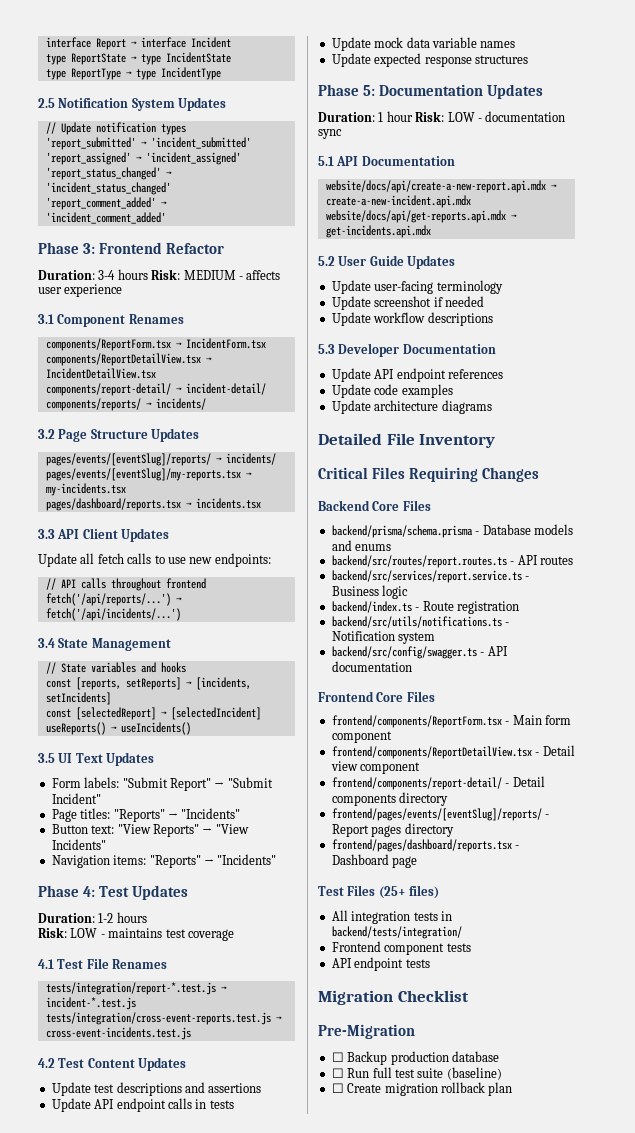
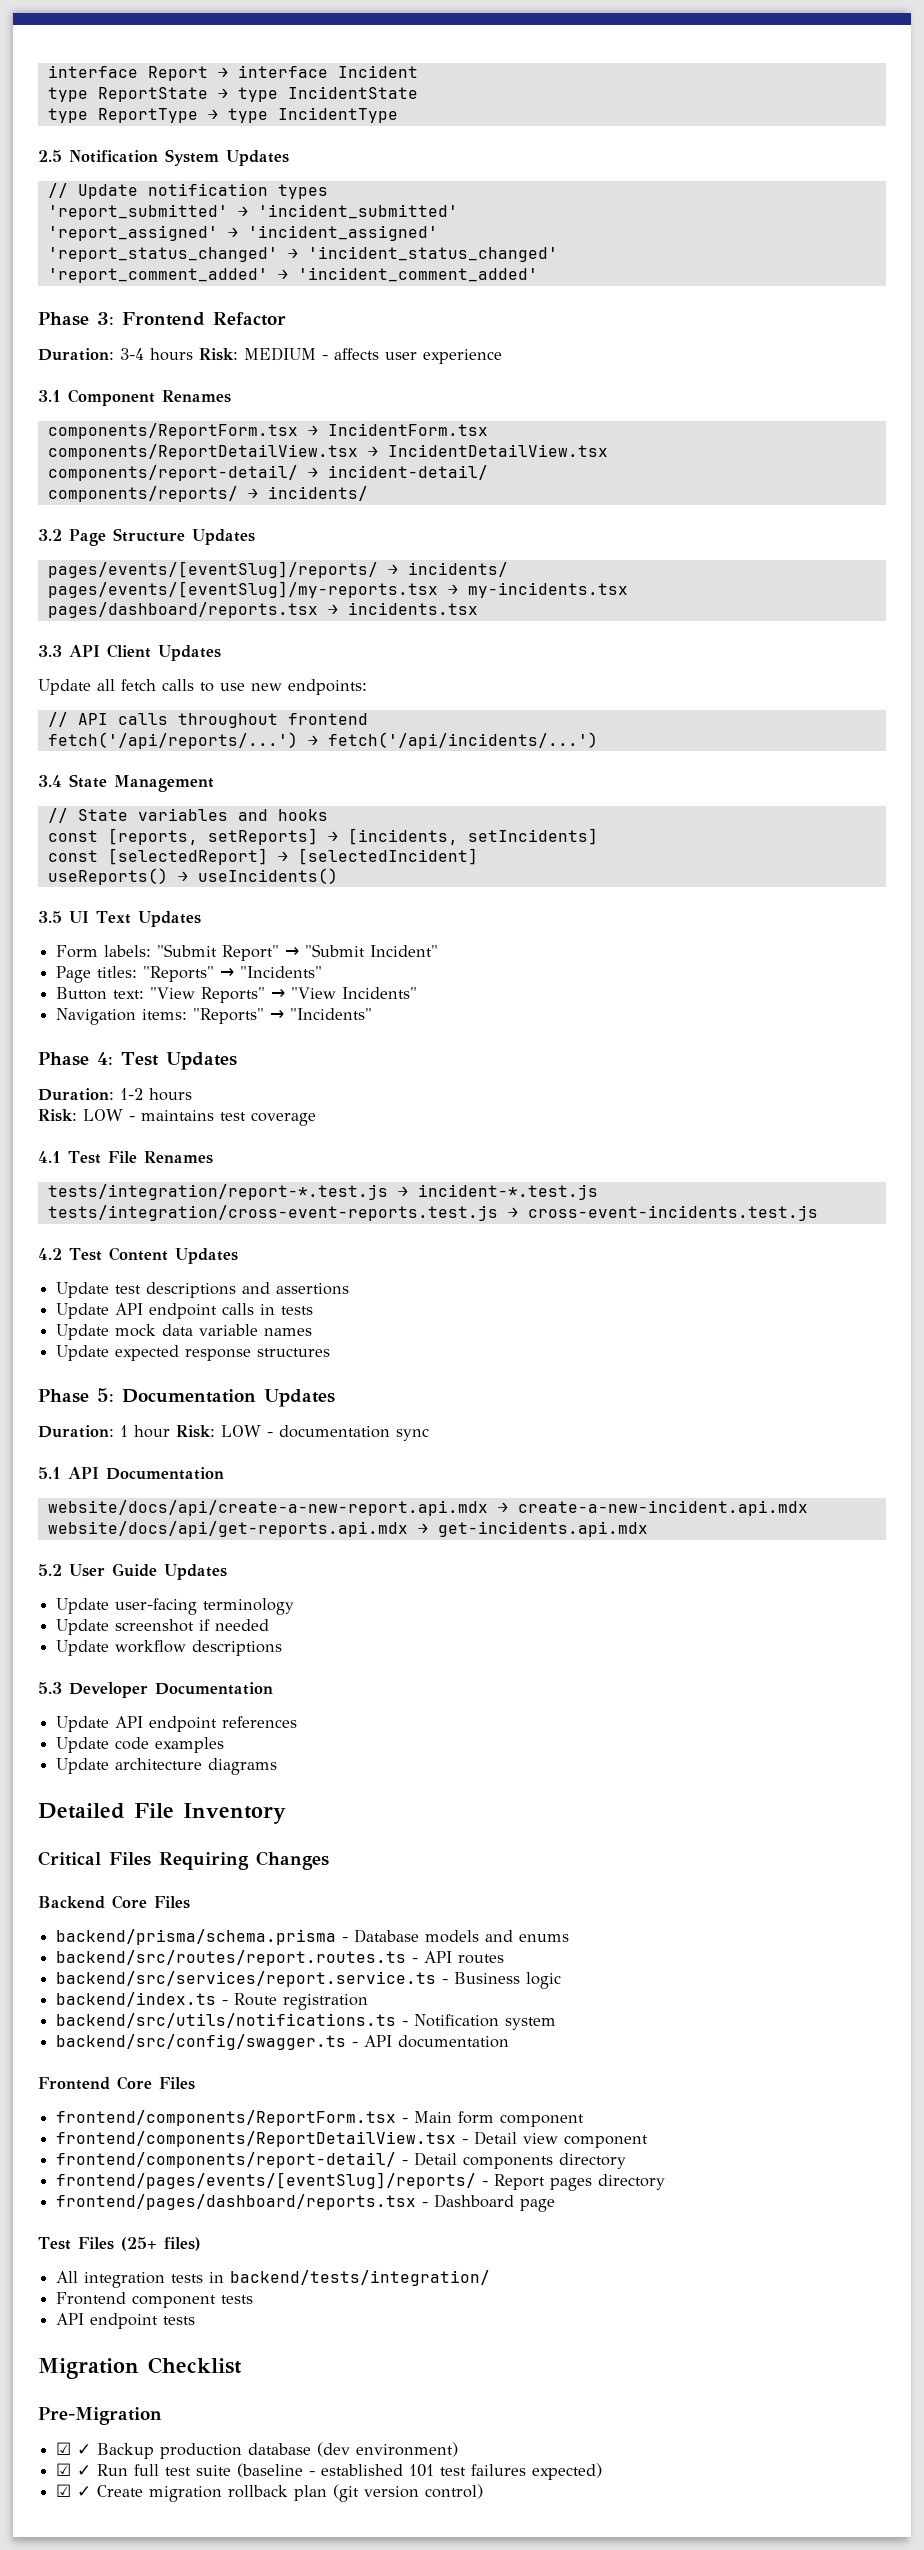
- ☐ Backup production database
- ☐ Run full test suite (baseline)
- ☐ Create migration rollback plan
+ ☑ ✓ Backup production database (dev environment)
+ ☑ ✓ Run full test suite (baseline - established 101 test failures expected)
+ ☑ ✓ Create migration rollback plan (git version control)

